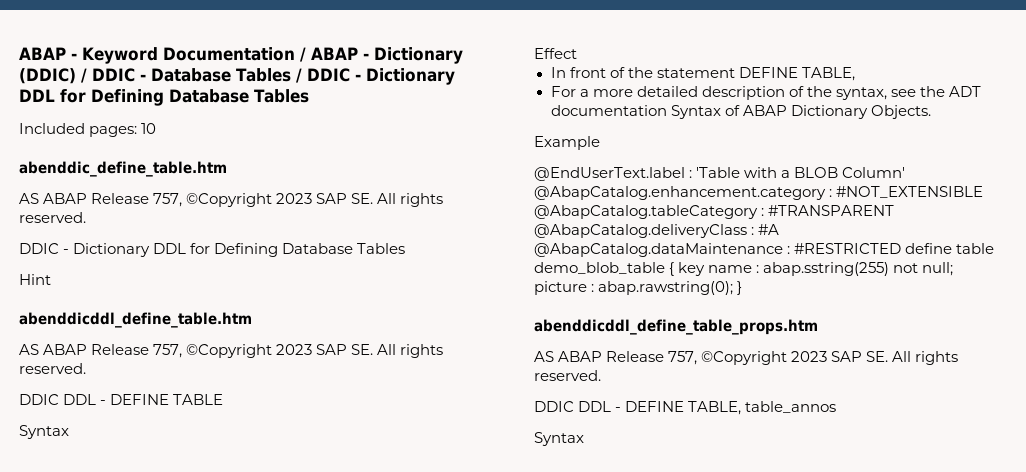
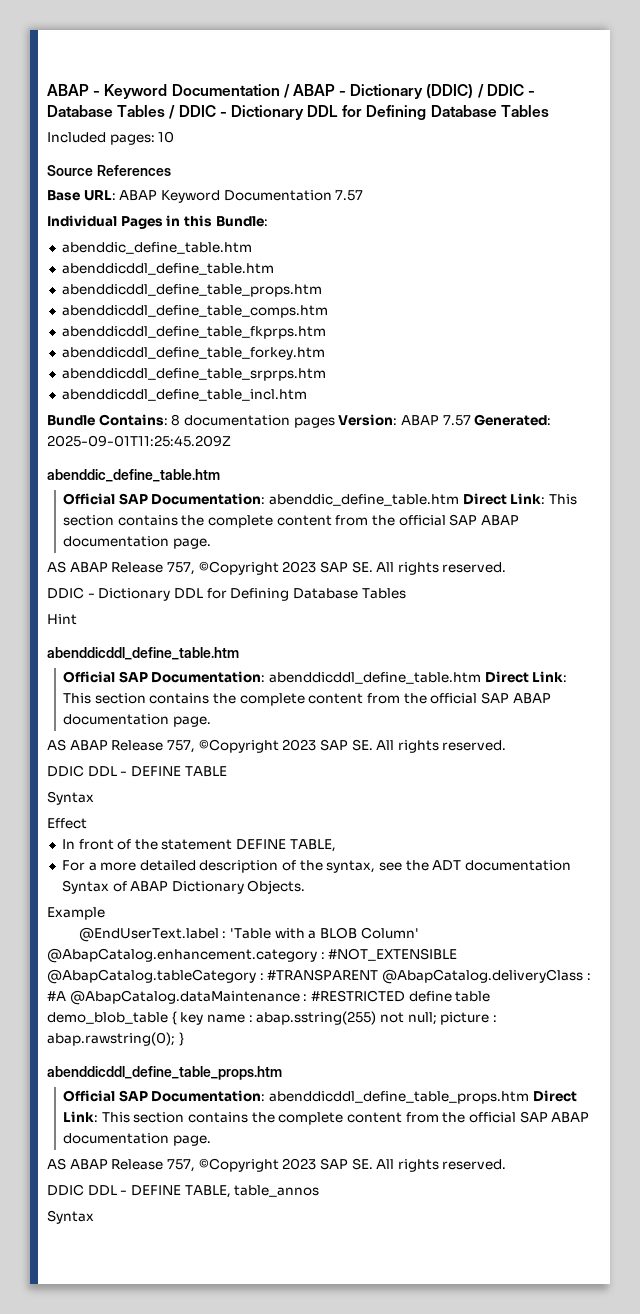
+ Source References
+ Base URL: ABAP Keyword Documentation 7.57
+ Individual Pages in this Bundle:
  abenddic_define_table.htm
+ abenddicddl_define_table.htm
+ abenddicddl_define_table_props.htm
+ abenddicddl_define_table_comps.htm
+ abenddicddl_define_table_fkprps.htm
+ abenddicddl_define_table_forkey.htm
+ abenddicddl_define_table_srprps.htm
+ abenddicddl_define_table_incl.htm
+ Bundle Contains: 8 documentation pages Version: ABAP 7.57 Generated: 2025-09-01T11:25:45.209Z
+ abenddic_define_table.htm
+ Official SAP Documentation: abenddic_define_table.htm Direct Link: This section contains the complete content from the official SAP ABAP documentation page.
+ Official SAP Documentation: abenddicddl_define_table.htm Direct Link: This section contains the complete content from the official SAP ABAP documentation page.
+ Official SAP Documentation: abenddicddl_define_table_props.htm Direct Link: This section contains the complete content from the official SAP ABAP documentation page.

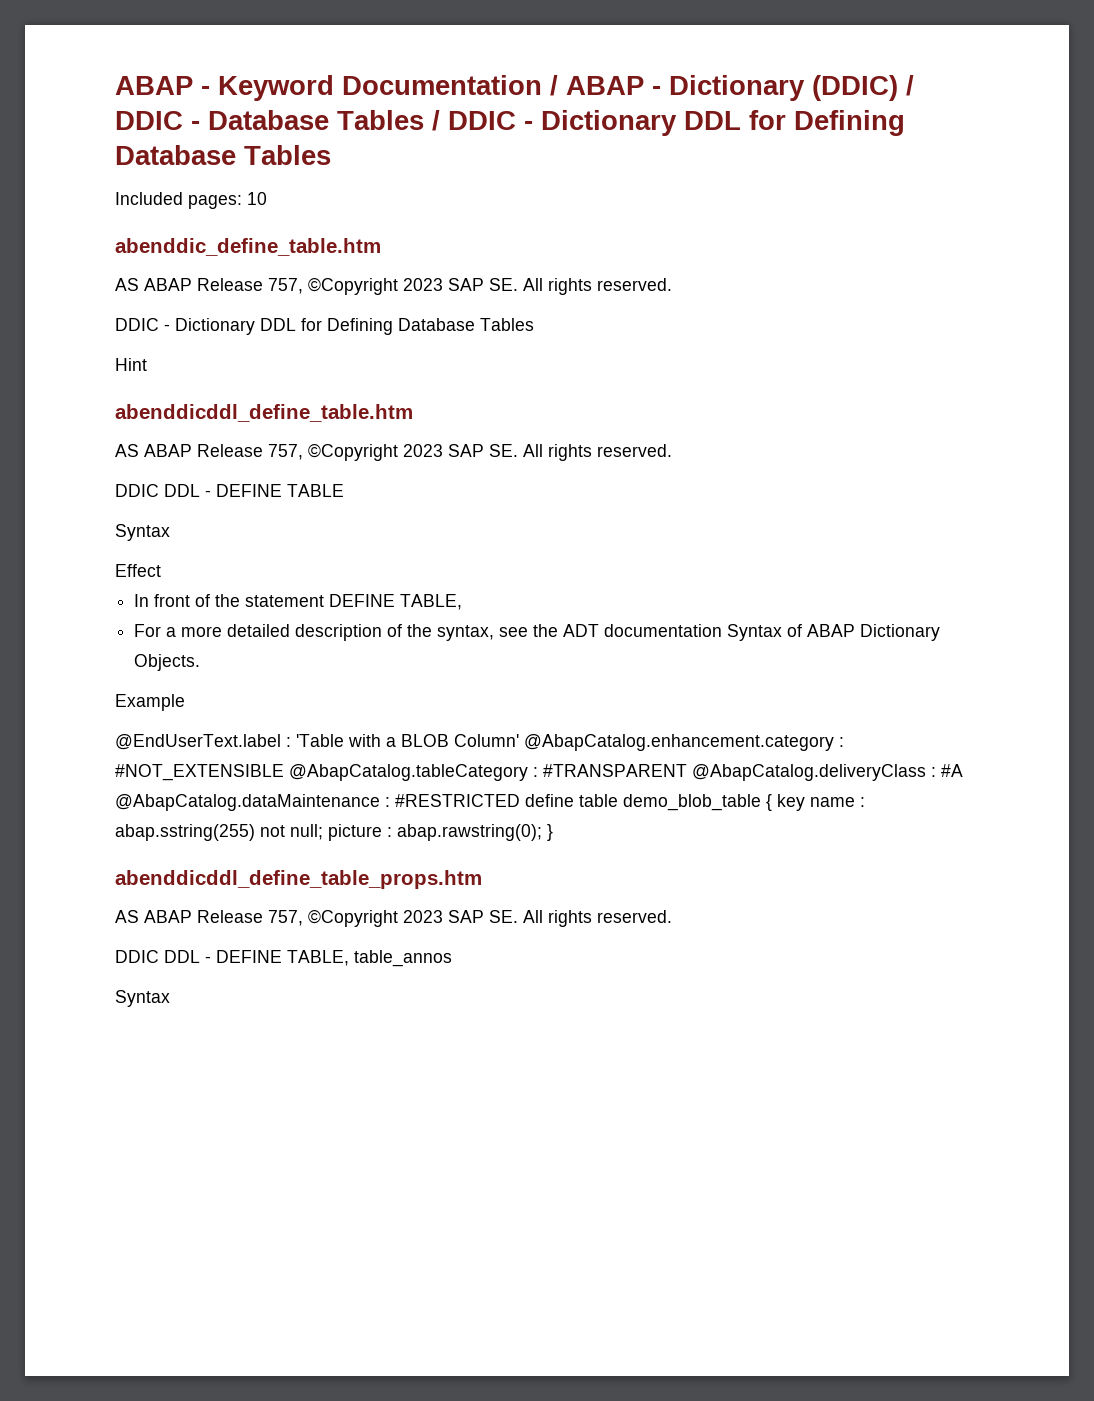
- Source References
- Base URL: ABAP Keyword Documentation 7.57
- Individual Pages in this Bundle:
  abenddic_define_table.htm
- abenddicddl_define_table.htm
- abenddicddl_define_table_props.htm
- abenddicddl_define_table_comps.htm
- abenddicddl_define_table_fkprps.htm
- abenddicddl_define_table_forkey.htm
- abenddicddl_define_table_srprps.htm
- abenddicddl_define_table_incl.htm
- Bundle Contains: 8 documentation pages Version: ABAP 7.57 Generated: 2025-09-01T11:25:45.209Z
- abenddic_define_table.htm
- Official SAP Documentation: abenddic_define_table.htm Direct Link: This section contains the complete content from the official SAP ABAP documentation page.
- Official SAP Documentation: abenddicddl_define_table.htm Direct Link: This section contains the complete content from the official SAP ABAP documentation page.
- Official SAP Documentation: abenddicddl_define_table_props.htm Direct Link: This section contains the complete content from the official SAP ABAP documentation page.

